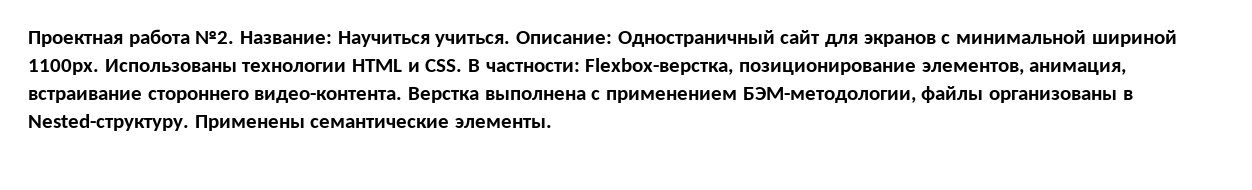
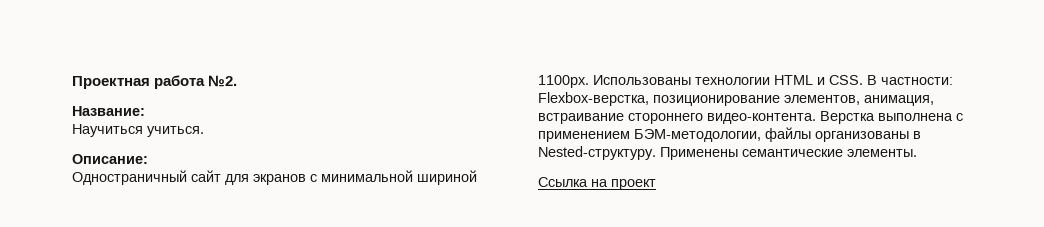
- Проектная работа №2. Название: Научиться учиться. Описание: Одностраничный сайт для экранов с минимальной шириной 1100px.
+ Проектная работа №2.
+ Название:
+ Научиться учиться.
+ Описание:
+ Одностраничный сайт для экранов с минимальной шириной 1100px.
+ Ссылка на проект

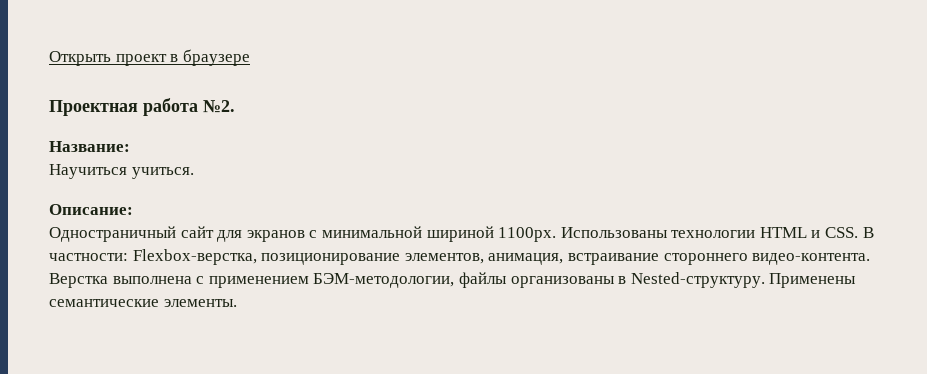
+ Открыть проект в браузере
- Ссылка на проект

